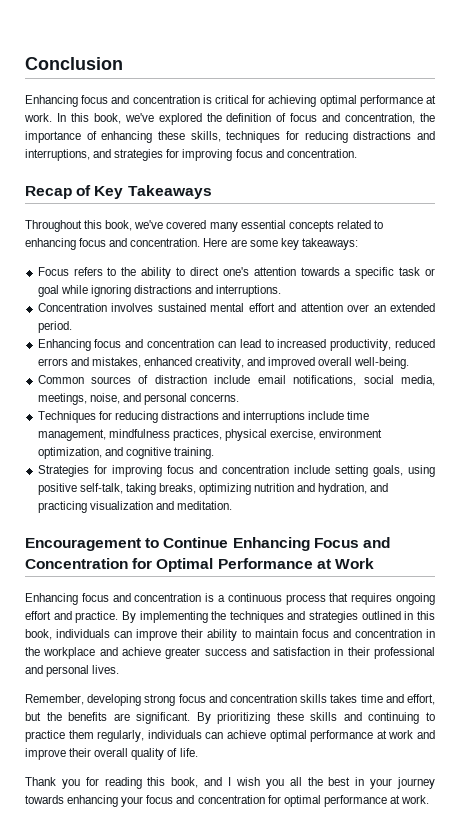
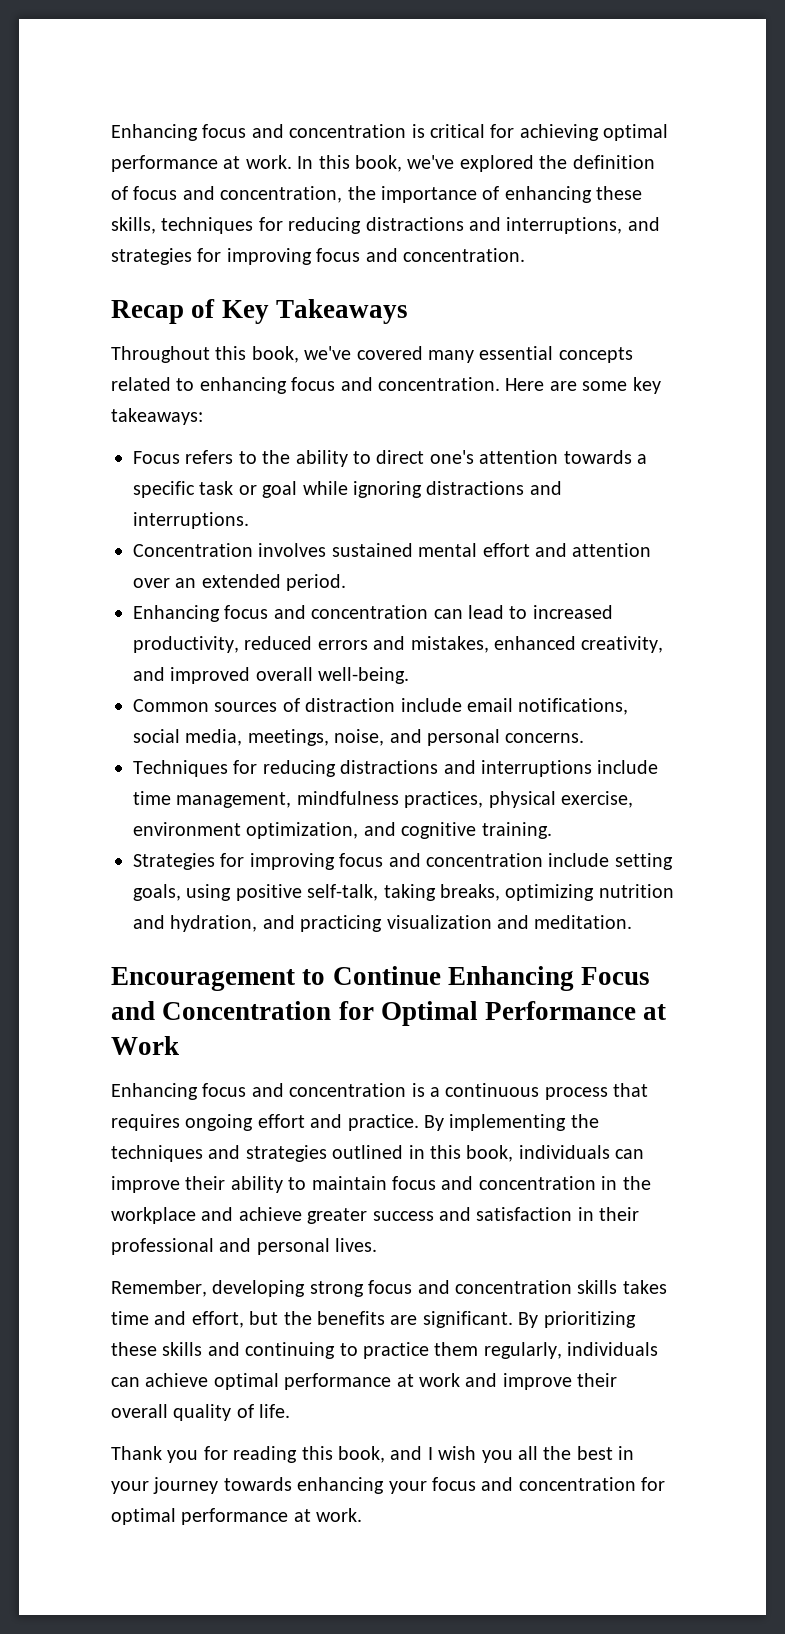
- Conclusion

